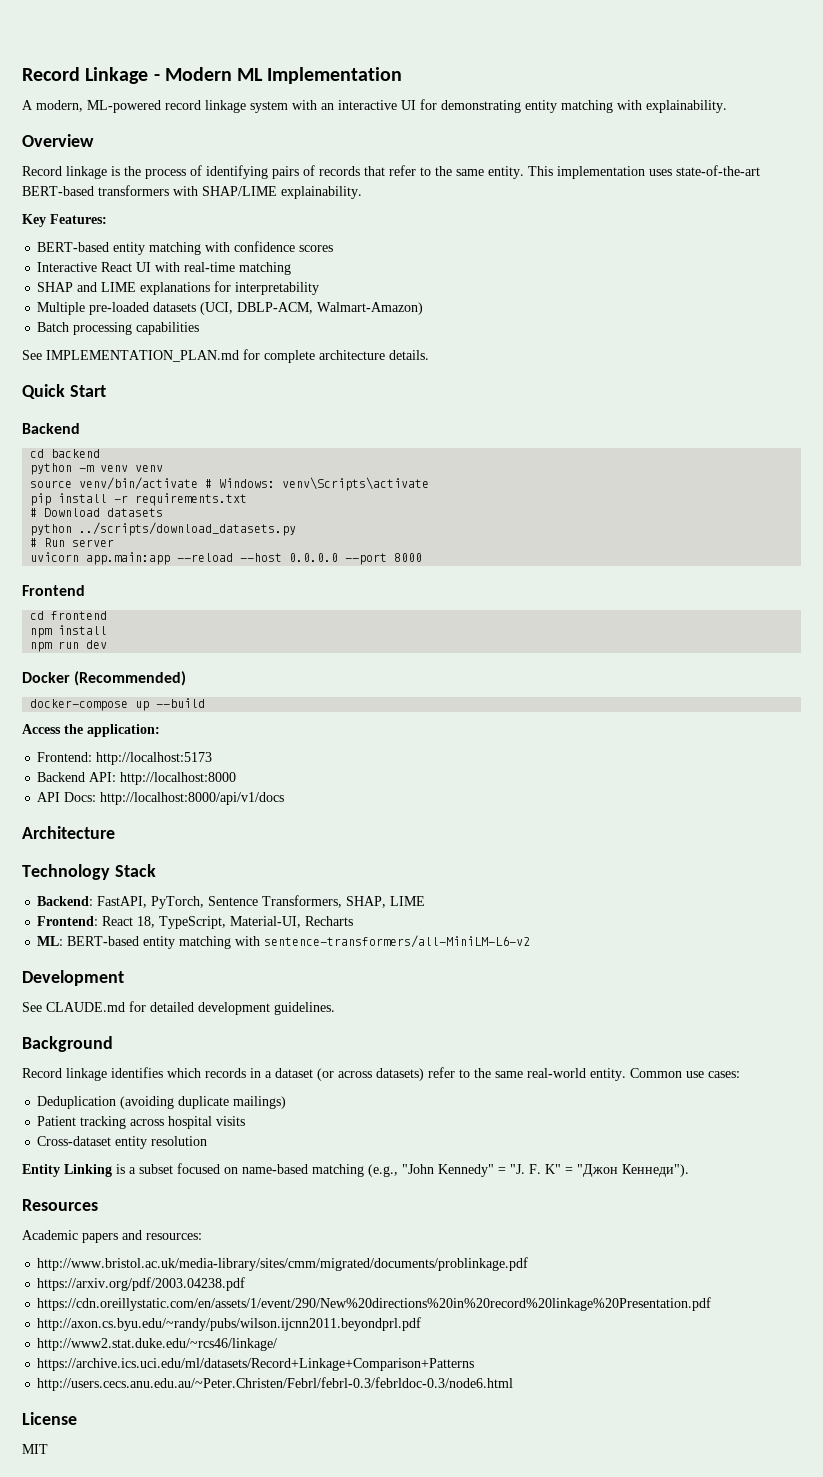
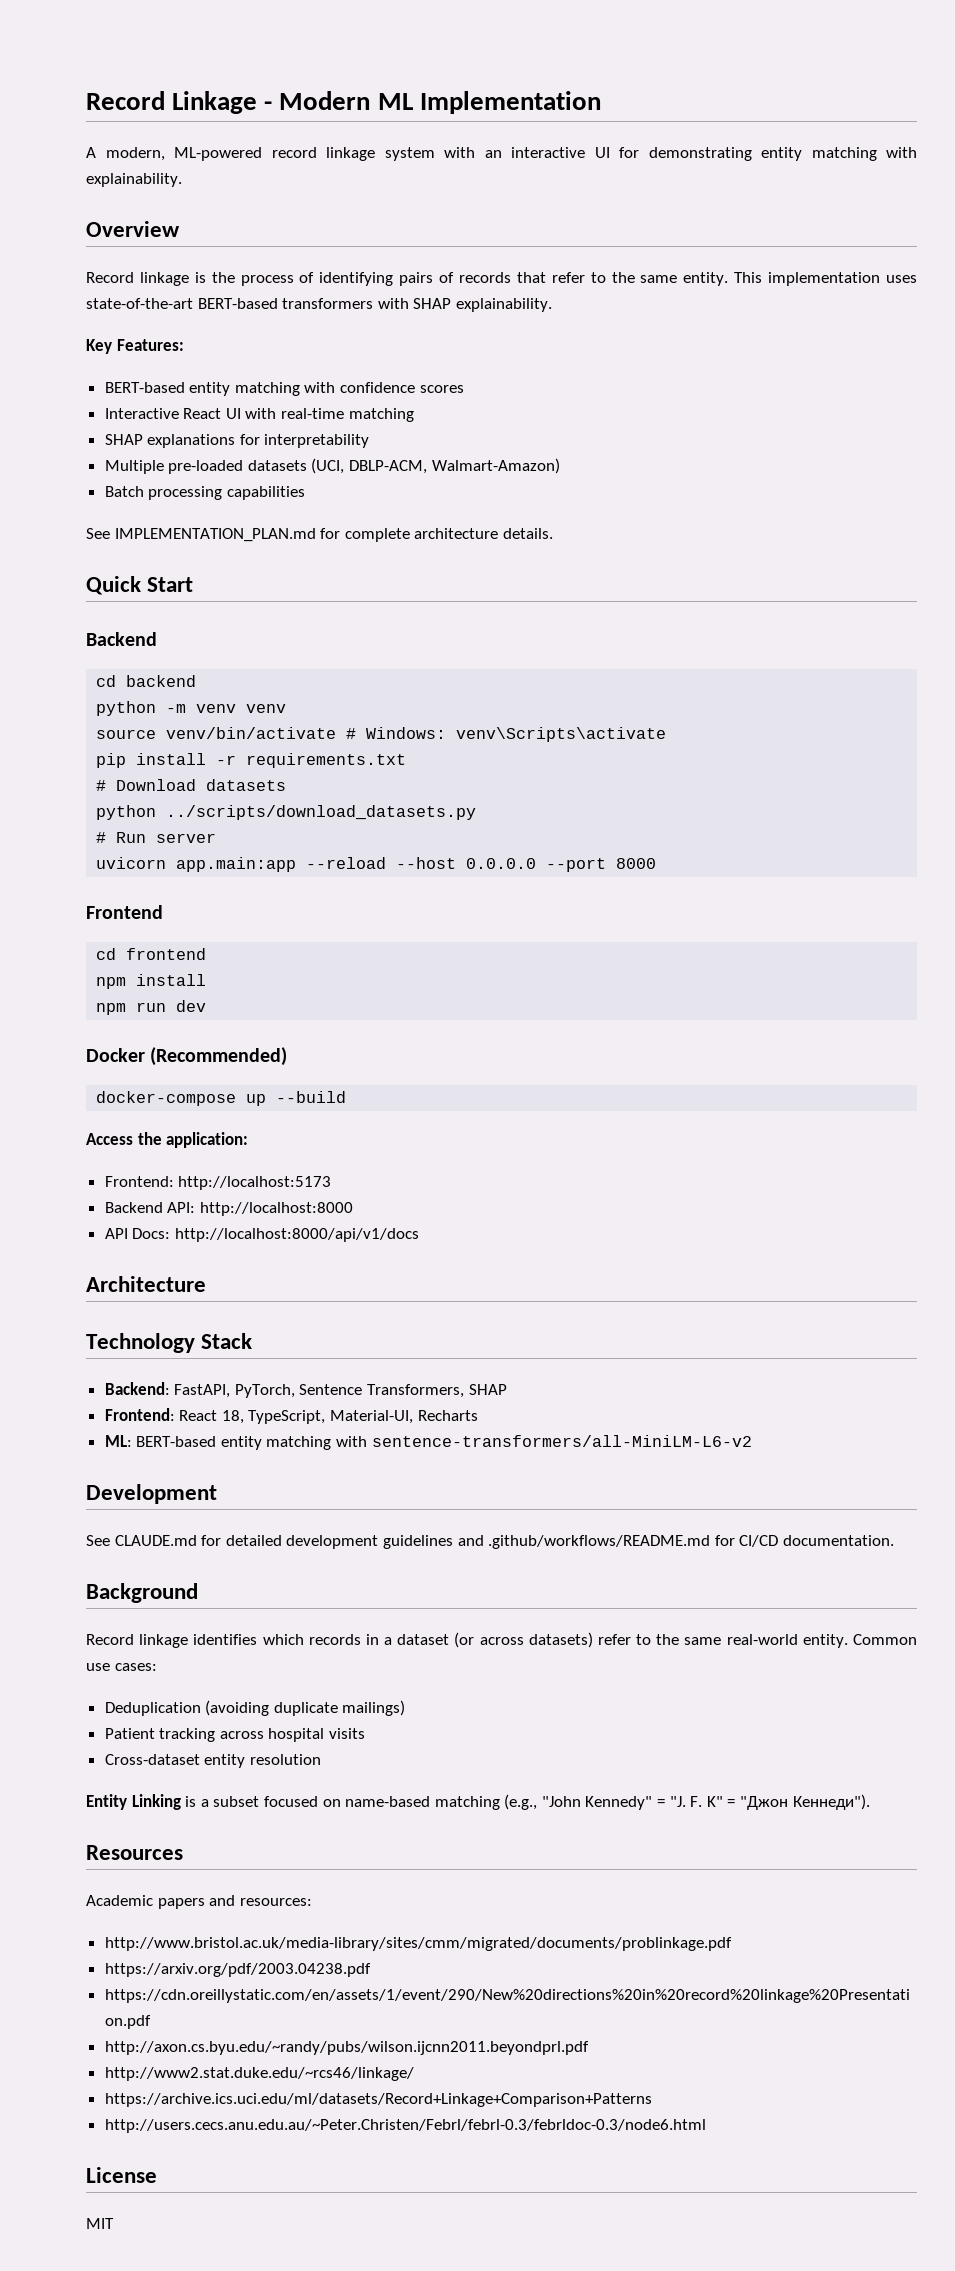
- This implementation uses state-of-the-art BERT-based transformers with SHAP/LIME explainability.
+ This implementation uses state-of-the-art BERT-based transformers with SHAP explainability.
- SHAP and LIME explanations for interpretability
+ SHAP explanations for interpretability
- Backend: FastAPI, PyTorch, Sentence Transformers, SHAP, LIME
+ Backend: FastAPI, PyTorch, Sentence Transformers, SHAP
- See CLAUDE.md for detailed development guidelines.
+ See CLAUDE.md for detailed development guidelines and .github/workflows/README.md for CI/CD documentation.

